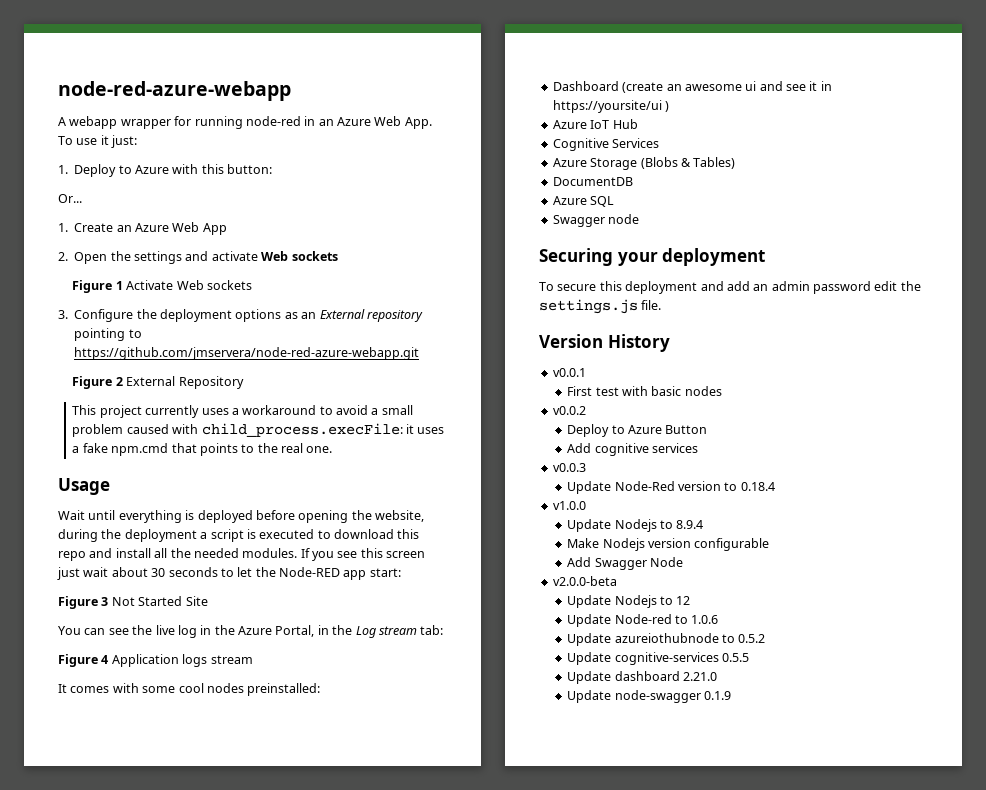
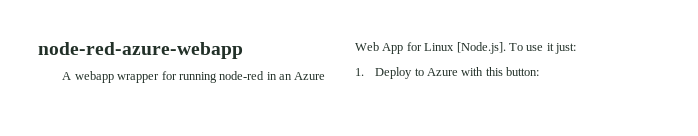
- A webapp wrapper for running node-red in an Azure Web App. To use it just:
+ A webapp wrapper for running node-red in an Azure Web App for Linux [Node.js]. To use it just:
- Or...
- 1. Create an Azure Web App
- 2. Open the settings and activate Web sockets
- Figure 1 Activate Web sockets
- 3. Configure the deployment options as an External repository pointing to https://github.com/jmservera/node-red-azure-webapp.git
- Figure 2 External Repository
- This project currently uses a workaround to avoid a small problem caused with child_process.execFile: it uses a fake npm.cmd that points to the real one.
- Usage
- Wait until everything is deployed before opening the website, during the deployment a script is executed to download this repo and install all the needed modules. If you see this screen just wait about 30 seconds to let the Node-RED app start:
- Figure 3 Not Started Site
- You can see the live log in the Azure Portal, in the Log stream tab:
- Figure 4 Application logs stream
- It comes with some cool nodes preinstalled:
- Dashboard (create an awesome ui and see it in https://yoursite/ui )
- Azure IoT Hub
- Cognitive Services
- Azure Storage (Blobs & Tables)
- DocumentDB
- Azure SQL
- Swagger node
- Securing your deployment
- To secure this deployment and add an admin password edit the settings.js file.
- Version History
- v0.0.1
- First test with basic nodes
- v0.0.2
- Deploy to Azure Button
- Add cognitive services
- v0.0.3
- Update Node-Red version to 0.18.4
- v1.0.0
- Update Nodejs to 8.9.4
- Make Nodejs version configurable
- Add Swagger Node
- v2.0.0-beta
- Update Nodejs to 12
- Update Node-red to 1.0.6
- Update azureiothubnode to 0.5.2
- Update cognitive-services 0.5.5
- Update dashboard 2.21.0
- Update node-swagger 0.1.9

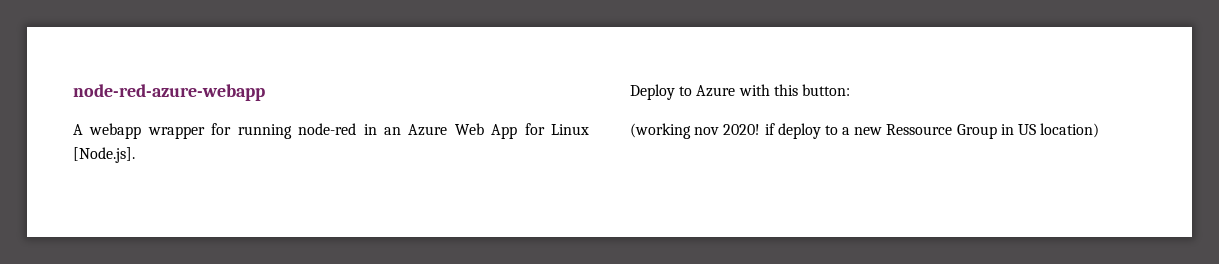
- A webapp wrapper for running node-red in an Azure Web App for Linux [Node.js]. To use it just:
- 1. Deploy to Azure with this button:
+ A webapp wrapper for running node-red in an Azure Web App for Linux [Node.js].
+ Deploy to Azure with this button:
+ (working nov 2020! if deploy to a new Ressource Group in US location)

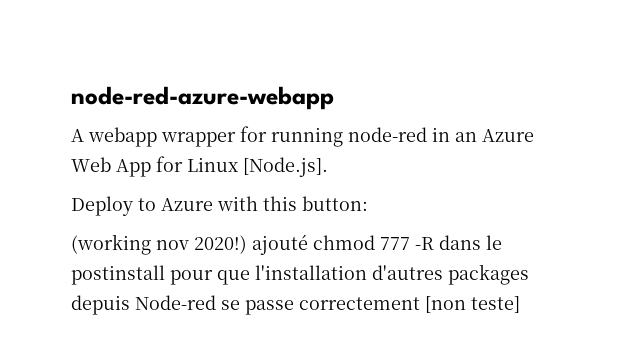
- (working nov 2020! if deploy to a new Ressource Group in US location)
+ (working nov 2020!) ajouté chmod 777 -R dans le postinstall pour que l'installation d'autres packages depuis Node-red se passe correctement [non teste]

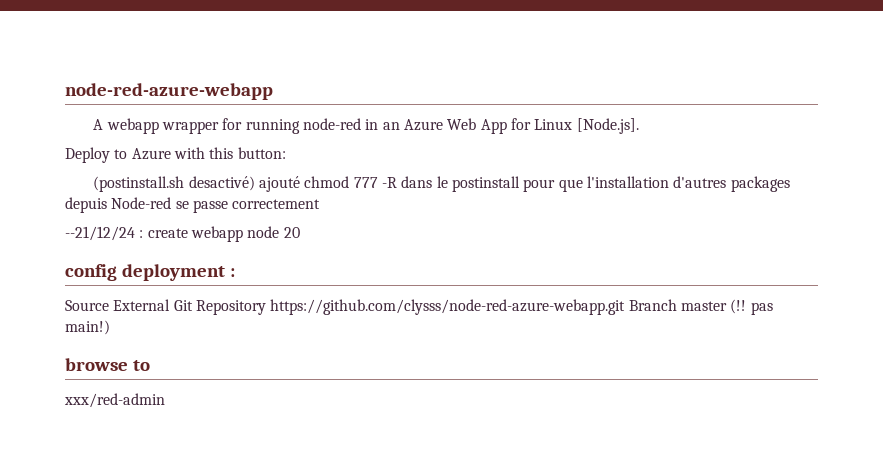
- (working nov 2020!) ajouté chmod 777 -R dans le postinstall pour que l'installation d'autres packages depuis Node-red se passe correctement [non teste]
+ (postinstall.sh desactivé) ajouté chmod 777 -R dans le postinstall pour que l'installation d'autres packages depuis Node-red se passe correctement
+ --21/12/24 : create webapp node 20
+ config deployment :
+ Source External Git Repository https://github.com/clysss/node-red-azure-webapp.git Branch master (!! pas main!)
+ browse to
+ xxx/red-admin

